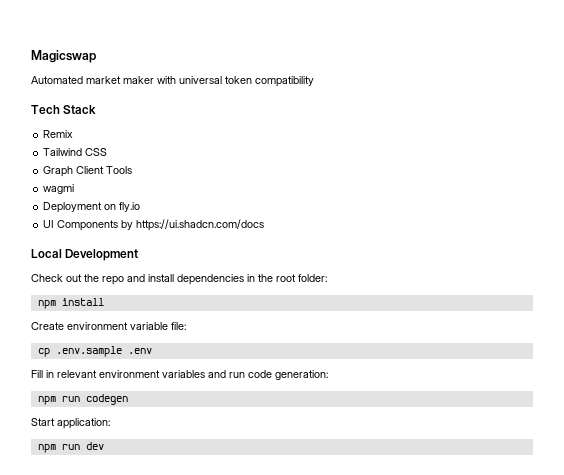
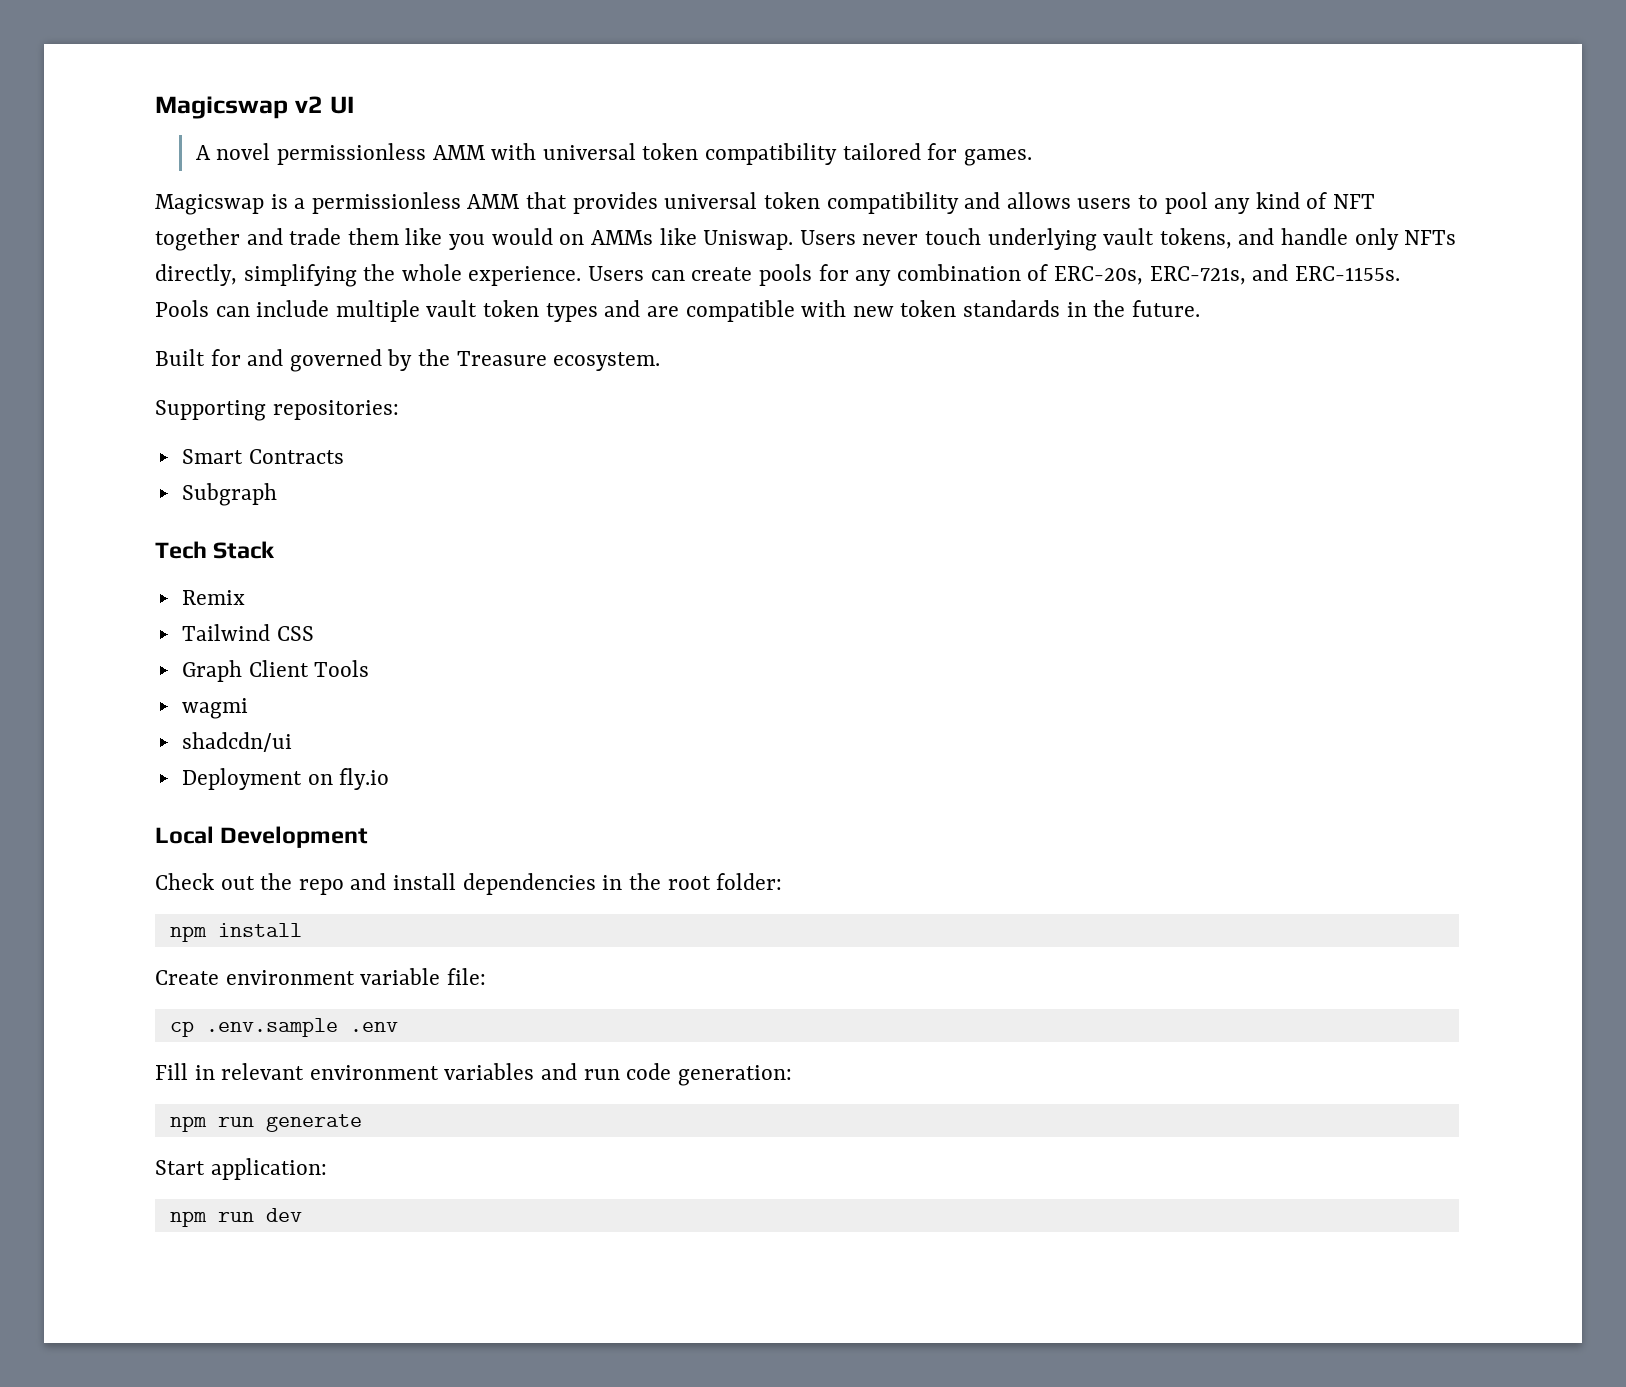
- Magicswap
- Automated market maker with universal token compatibility
+ Magicswap v2 UI
+ A novel permissionless AMM with universal token compatibility tailored for games.
+ Magicswap is a permissionless AMM that provides universal token compatibility and allows users to pool any kind of NFT together and trade them like you would on AMMs like Uniswap. Users never touch underlying vault tokens, and handle only NFTs directly, simplifying the whole experience. Users can create pools for any combination of ERC-20s, ERC-721s, and ERC-1155s. Pools can include multiple vault token types and are compatible with new token standards in the future.
+ Built for and governed by the Treasure ecosystem.
+ Supporting repositories:
+ Smart Contracts
+ Subgraph
+ shadcdn/ui
- UI Components by https://ui.shadcn.com/docs
- npm run codegen
+ npm run generate

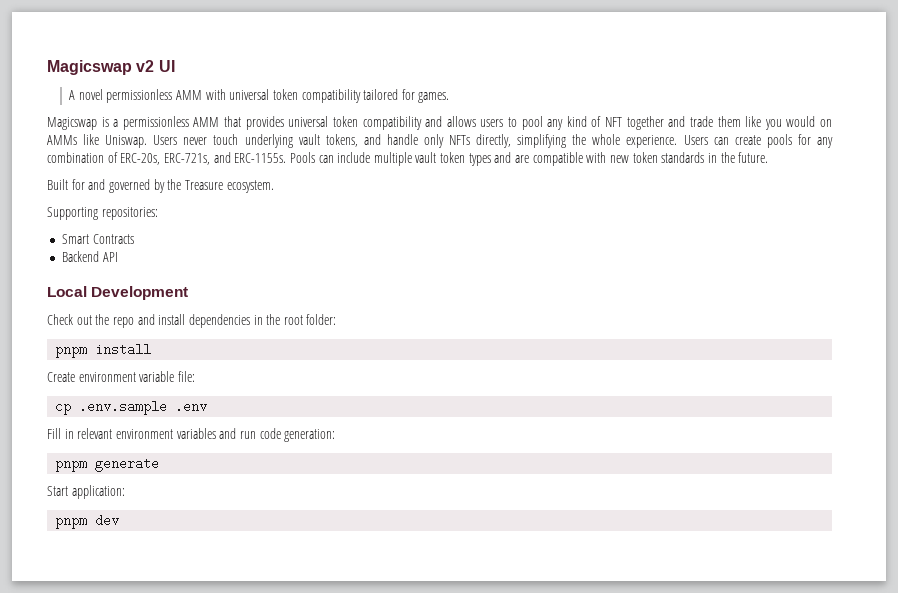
- Subgraph
- Tech Stack
- Remix
- Tailwind CSS
- Graph Client Tools
- wagmi
- shadcdn/ui
- Deployment on fly.io
+ Backend API
- npm install
+ pnpm install
- npm run generate
+ pnpm generate
- npm run dev
+ pnpm dev

